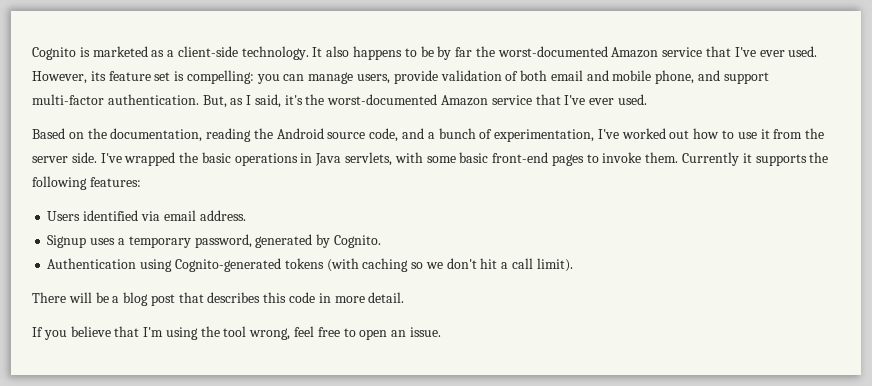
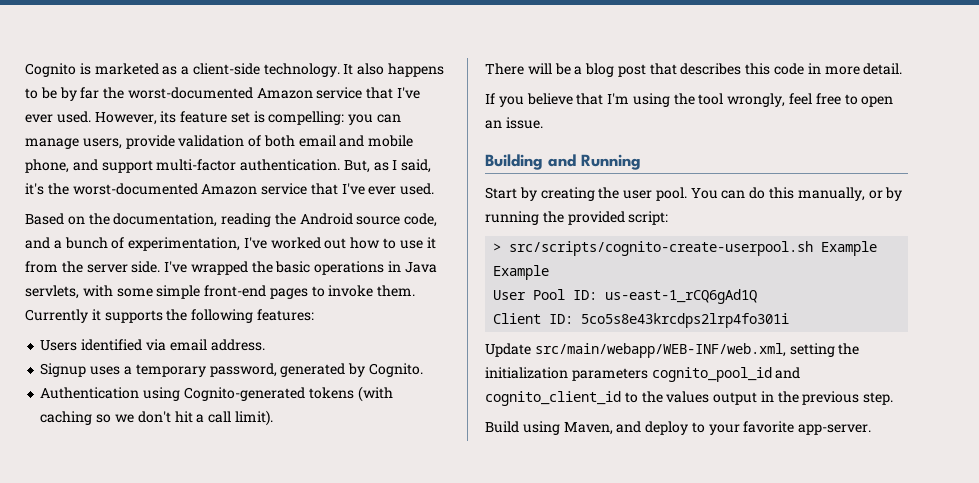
- I've wrapped the basic operations in Java servlets, with some basic front-end pages to invoke them.
+ I've wrapped the basic operations in Java servlets, with some simple front-end pages to invoke them.
- If you believe that I'm using the tool wrong, feel free to open an issue.
+ If you believe that I'm using the tool wrongly, feel free to open an issue.
+ Building and Running
+ Start by creating the user pool. You can do this manually, or by running the provided script:
+ > src/scripts/cognito-create-userpool.sh Example Example
+ User Pool ID: us-east-1_rCQ6gAd1Q
+ Client ID: 5co5s8e43krcdps2lrp4fo301i
+ Update src/main/webapp/WEB-INF/web.xml, setting the initialization parameters cognito_pool_id and cognito_client_id to the values output in the previous step.
+ Build using Maven, and deploy to your favorite app-server.

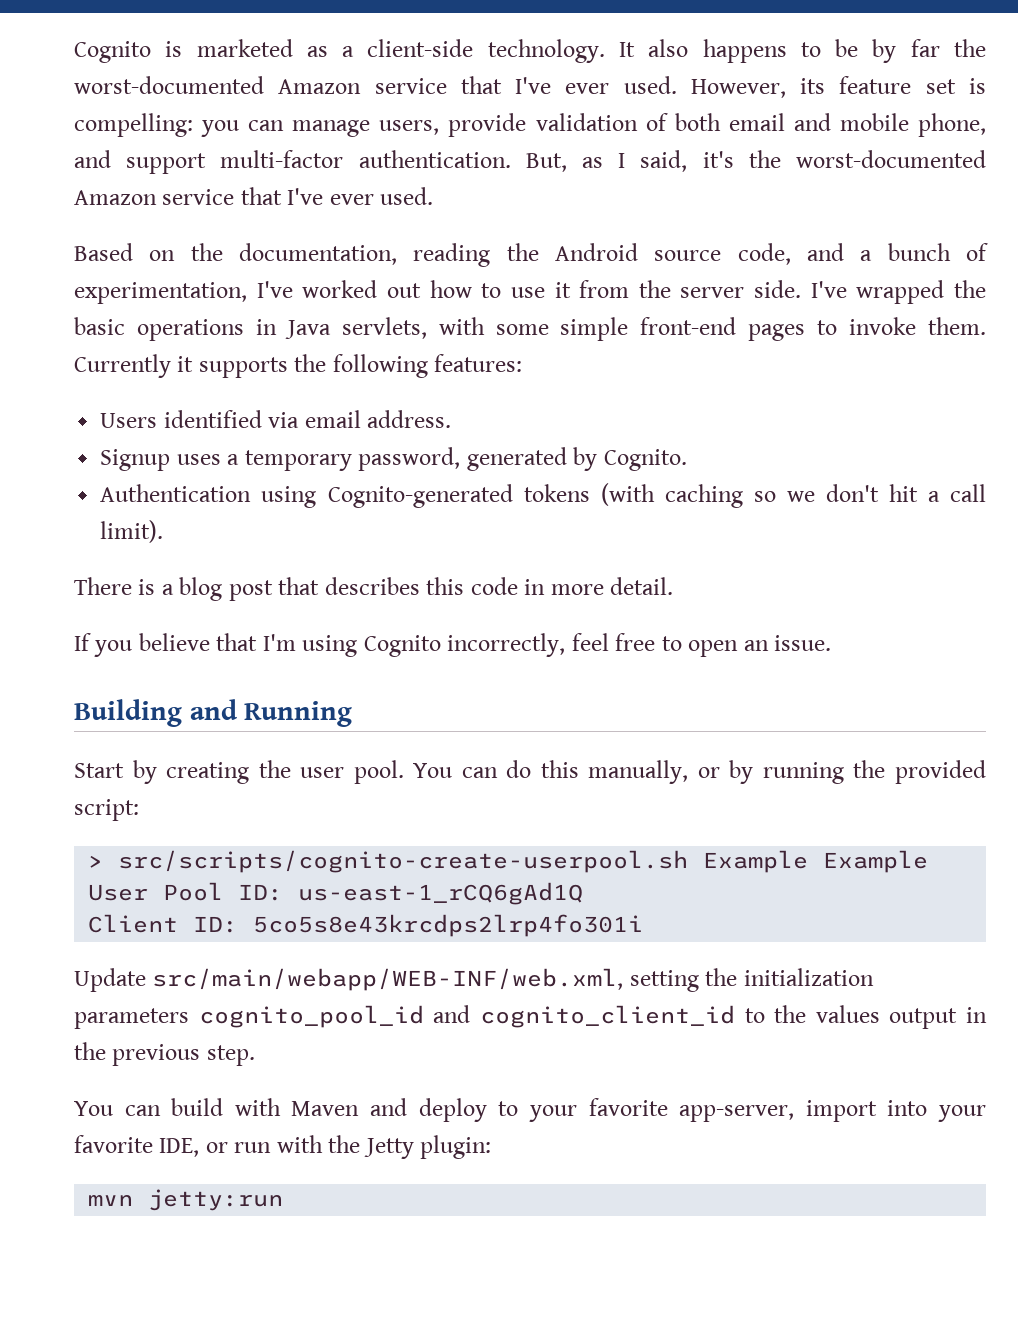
- There will be a blog post that describes this code in more detail.
+ There is a blog post that describes this code in more detail.
- If you believe that I'm using the tool wrongly, feel free to open an issue.
+ If you believe that I'm using Cognito incorrectly, feel free to open an issue.
- Build using Maven, and deploy to your favorite app-server.
+ You can build with Maven and deploy to your favorite app-server, import into your favorite IDE, or run with the Jetty plugin:
+ mvn jetty:run

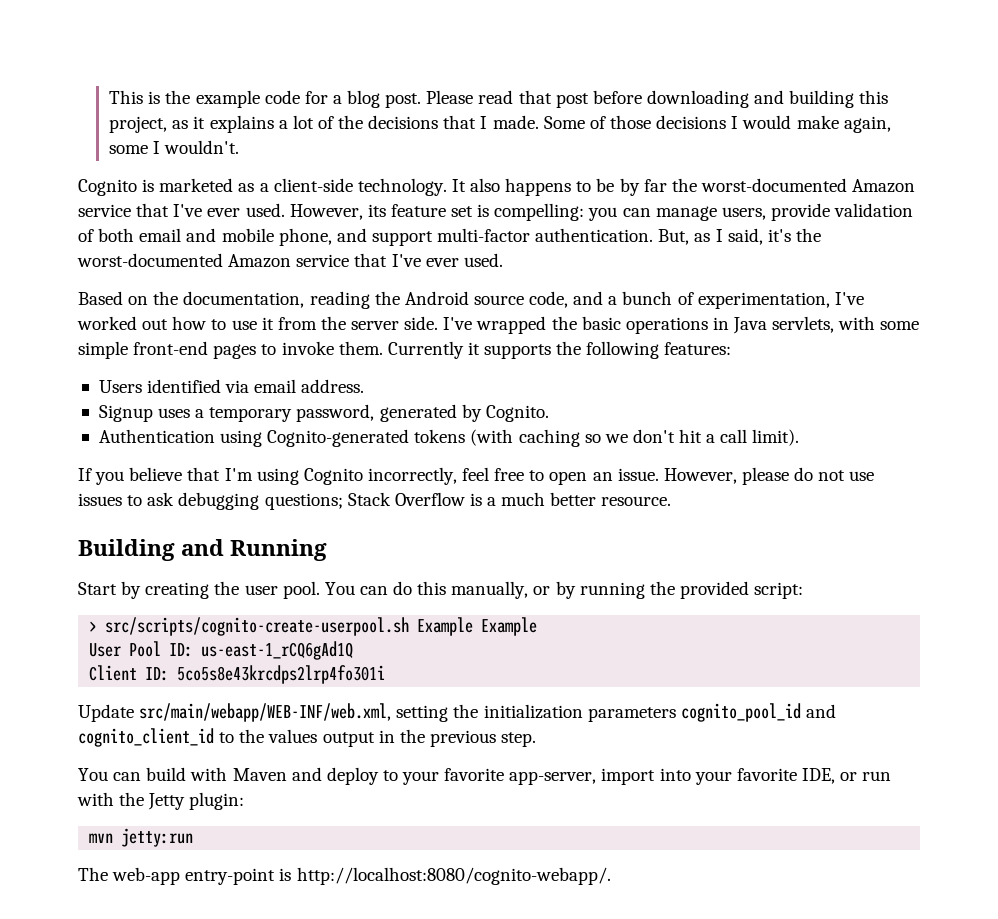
+ This is the example code for a blog post. Please read that post before downloading and building this project, as it explains a lot of the decisions that I made. Some of those decisions I would make again, some I wouldn't.
- There is a blog post that describes this code in more detail.
+ However, please do not use issues to ask debugging questions; Stack Overflow is a much better resource.
+ The web-app entry-point is http://localhost:8080/cognito-webapp/.

